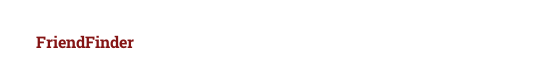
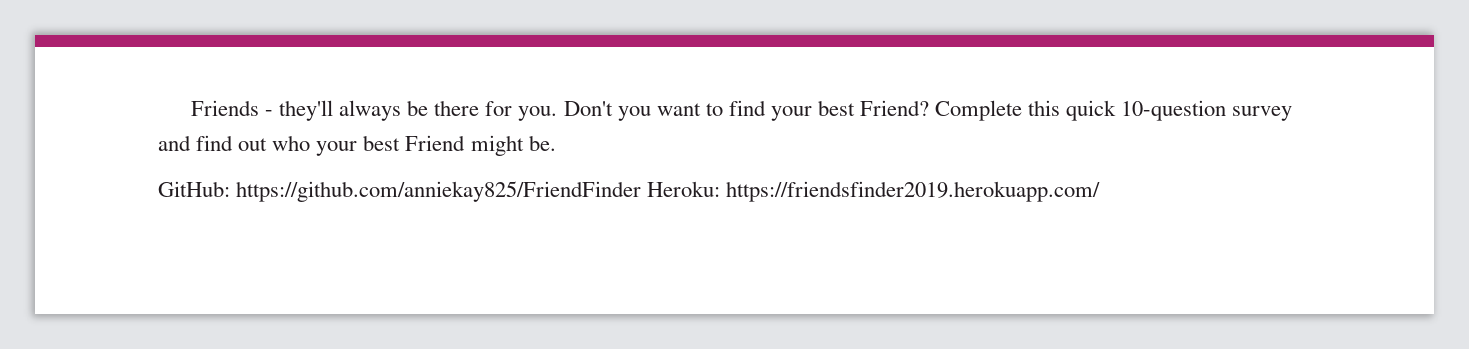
- FriendFinder
+ Friends - they'll always be there for you. Don't you want to find your best Friend? Complete this quick 10-question survey and find out who your best Friend might be.
+ GitHub: https://github.com/anniekay825/FriendFinder Heroku: https://friendsfinder2019.herokuapp.com/

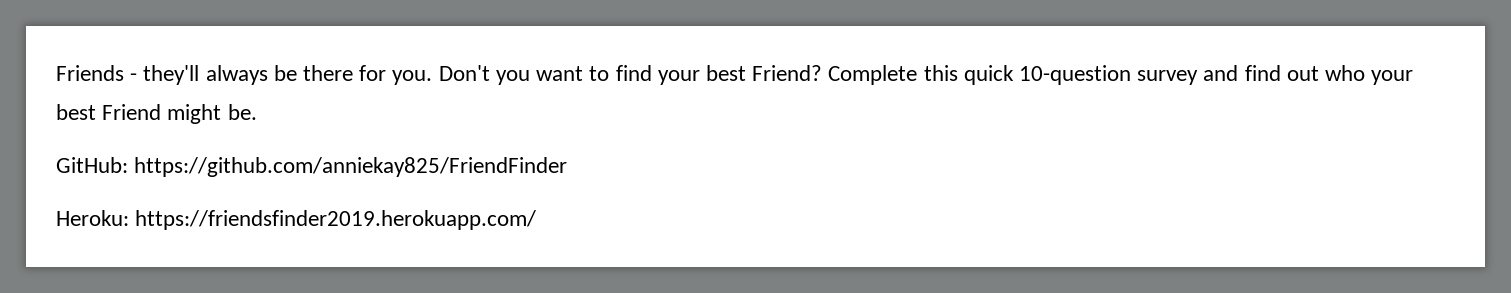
- GitHub: https://github.com/anniekay825/FriendFinder Heroku: https://friendsfinder2019.herokuapp.com/
+ GitHub: https://github.com/anniekay825/FriendFinder
+ Heroku: https://friendsfinder2019.herokuapp.com/

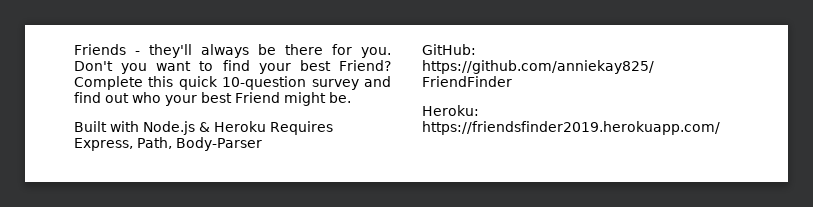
+ Built with Node.js & Heroku Requires Express, Path, Body-Parser

